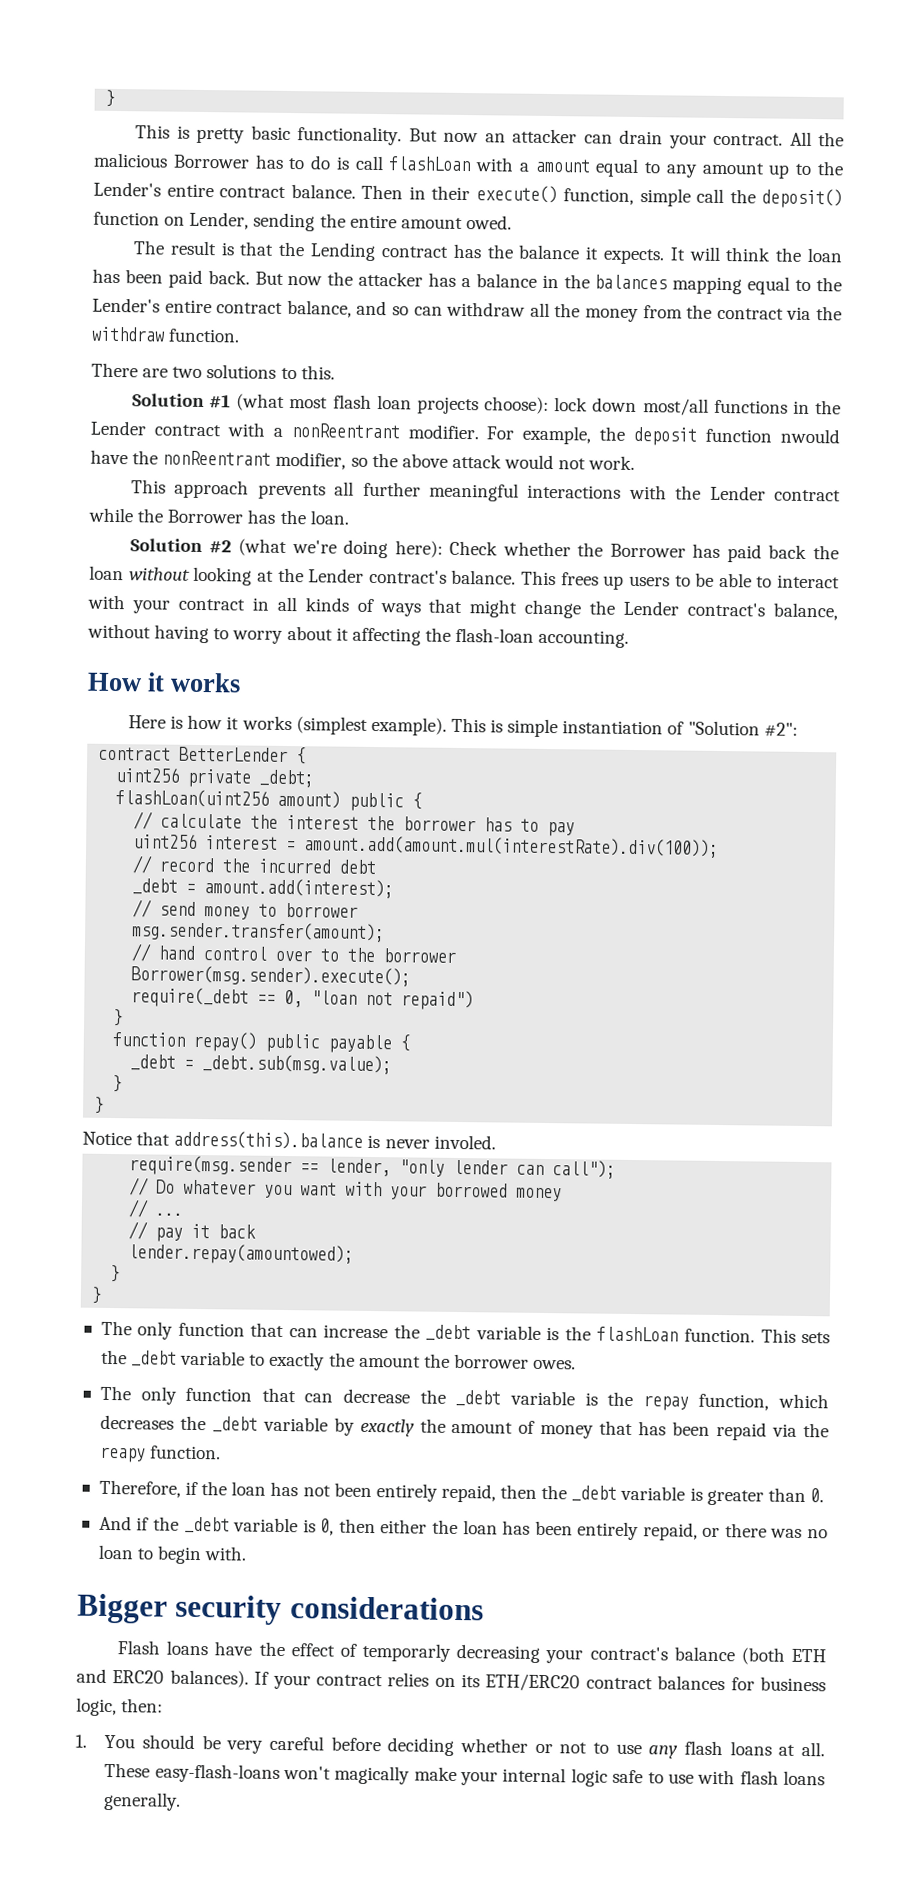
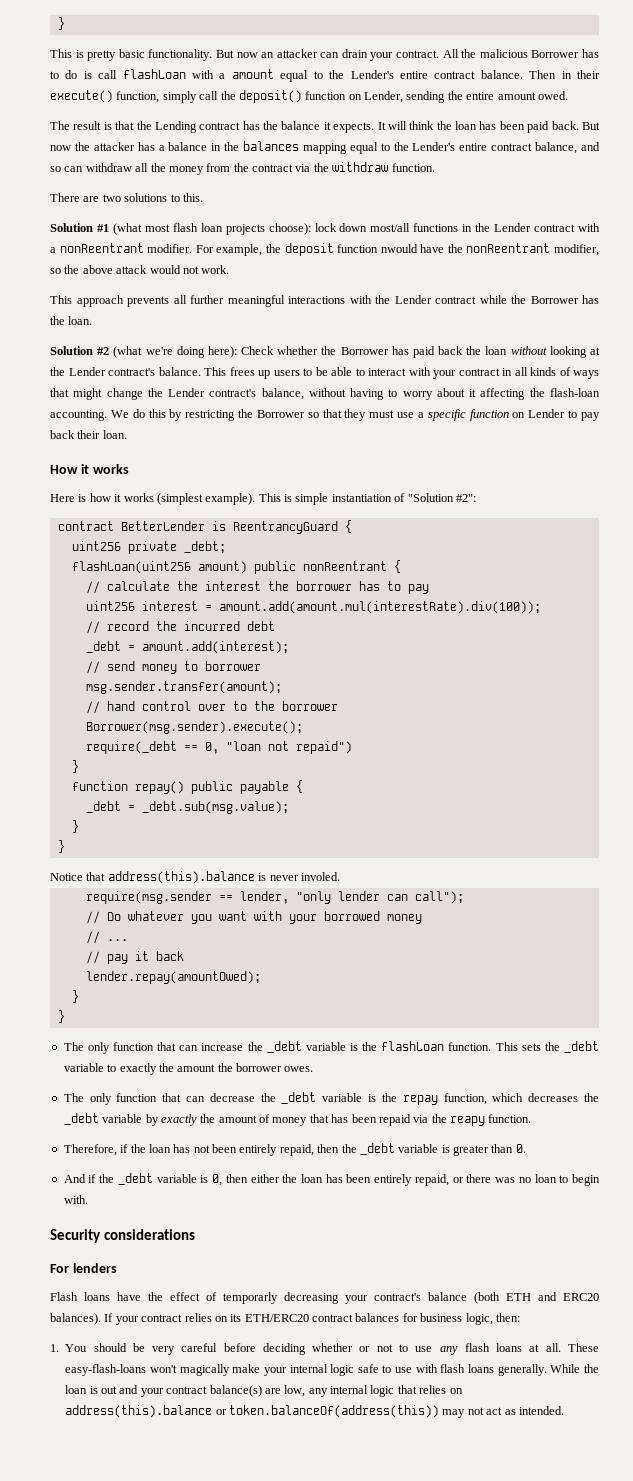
- All the malicious Borrower has to do is call flashLoan with a amount equal to any amount up to the Lender's entire contract balance.
+ All the malicious Borrower has to do is call flashLoan with a amount equal to the Lender's entire contract balance.
- Then in their execute() function, simple call the deposit() function on Lender, sending the entire amount owed.
+ Then in their execute() function, simply call the deposit() function on Lender, sending the entire amount owed.
+ We do this by restricting the Borrower so that they must use a specific function on Lender to pay back their loan.
- contract BetterLender {
+ contract BetterLender is ReentrancyGuard {
- flashLoan(uint256 amount) public {
+ flashLoan(uint256 amount) public nonReentrant {
- lender.repay(amountowed);
+ lender.repay(amountOwed);
- Bigger security considerations
+ Security considerations
+ For lenders
+ While the loan is out and your contract balance(s) are low, any internal logic that relies on address(this).balance or token.balanceOf(address(this)) may not act as intended.

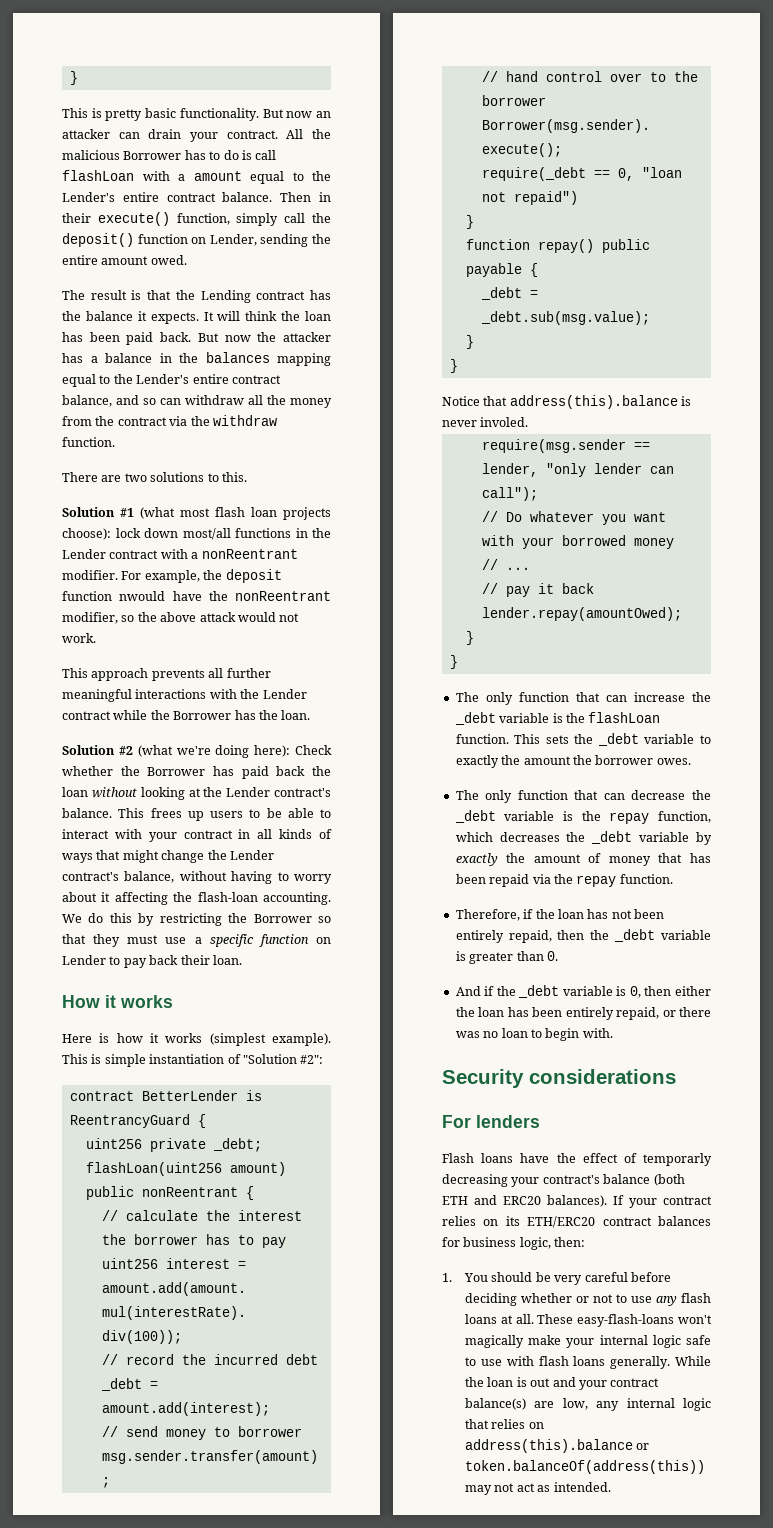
- The only function that can decrease the _debt variable is the repay function, which decreases the _debt variable by exactly the amount of money that has been repaid via the reapy function.
+ The only function that can decrease the _debt variable is the repay function, which decreases the _debt variable by exactly the amount of money that has been repaid via the repay function.

